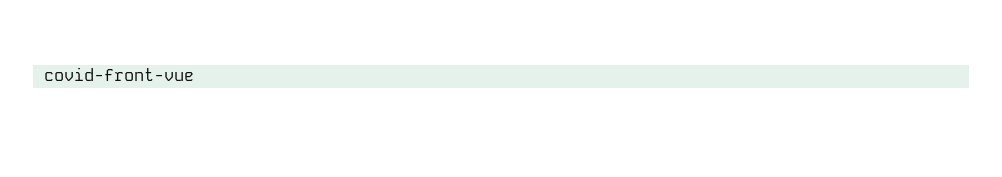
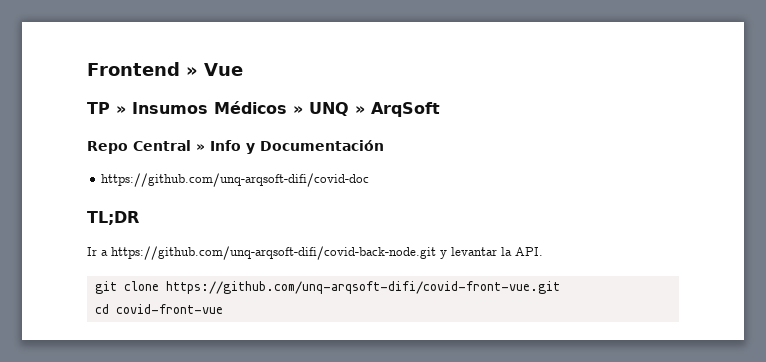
- covid-front-vue
+ Frontend » Vue
+ TP » Insumos Médicos » UNQ » ArqSoft
+ Repo Central » Info y Documentación
+ https://github.com/unq-arqsoft-difi/covid-doc
+ TL;DR
+ Ir a https://github.com/unq-arqsoft-difi/covid-back-node.git y levantar la API.
+ git clone https://github.com/unq-arqsoft-difi/covid-front-vue.git
+ cd covid-front-vue

